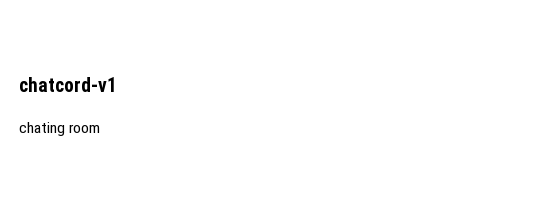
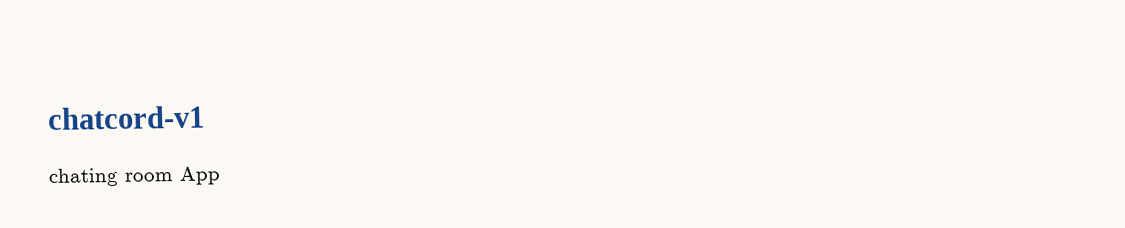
- chating room
+ chating room App

